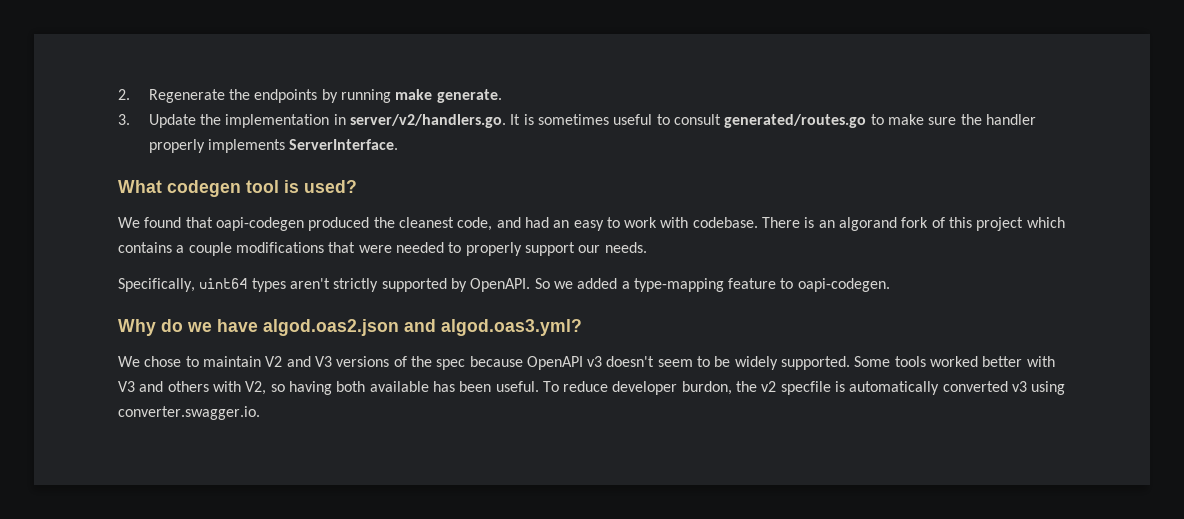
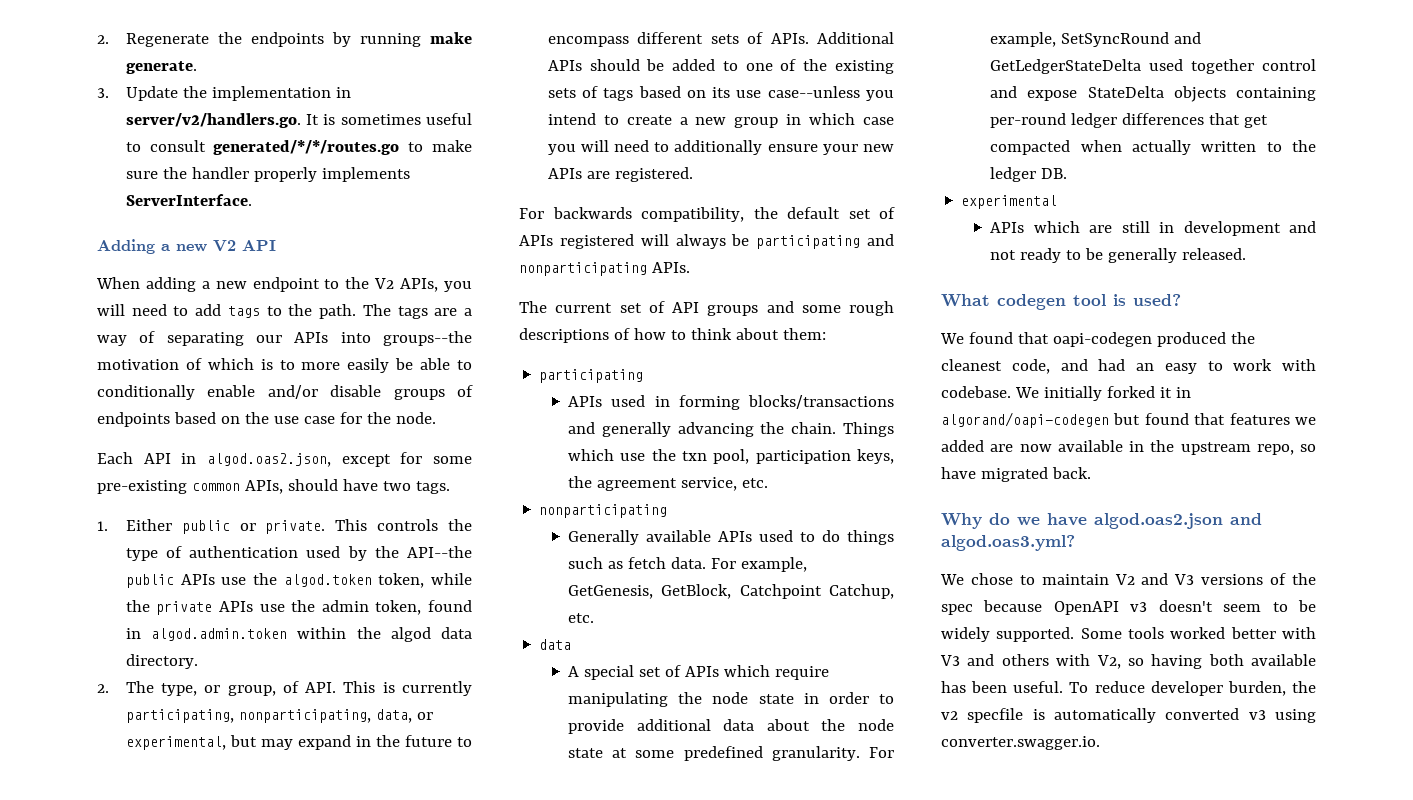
- 3. Update the implementation in server/v2/handlers.go. It is sometimes useful to consult generated/routes.go to make sure the handler properly implements ServerInterface.
+ 3. Update the implementation in server/v2/handlers.go. It is sometimes useful to consult generated/*/*/routes.go to make sure the handler properly implements ServerInterface.
+ Adding a new V2 API
+ When adding a new endpoint to the V2 APIs, you will need to add tags to the path. The tags are a way of separating our APIs into groups--the motivation of which is to more easily be able to conditionally enable and/or disable groups of endpoints based on the use case for the node.
+ Each API in algod.oas2.json, except for some pre-existing common APIs, should have two tags.
+ 1. Either public or private. This controls the type of authentication used by the API--the public APIs use the algod.token token, while the private APIs use the admin token, found in algod.admin.token within the algod data directory.
+ 2. The type, or group, of API. This is currently participating, nonparticipating, data, or experimental, but may expand in the future to encompass different sets of APIs. Additional APIs should be added to one of the existing sets of tags based on its use case--unless you intend to create a new group in which case you will need to additionally ensure your new APIs are registered.
+ For backwards compatibility, the default set of APIs registered will always be participating and nonparticipating APIs.
+ The current set of API groups and some rough descriptions of how to think about them:
+ participating
+ APIs used in forming blocks/transactions and generally advancing the chain. Things which use the txn pool, participation keys, the agreement service, etc.
+ nonparticipating
+ Generally available APIs used to do things such as fetch data. For example, GetGenesis, GetBlock, Catchpoint Catchup, etc.
+ data
+ A special set of APIs which require manipulating the node state in order to provide additional data about the node state at some predefined granularity. For example, SetSyncRound and GetLedgerStateDelta used together control and expose StateDelta objects containing per-round ledger differences that get compacted when actually written to the ledger DB.
+ experimental
+ APIs which are still in development and not ready to be generally released.
- There is an algorand fork of this project which contains a couple modifications that were needed to properly support our needs.
- Specifically, uint64 types aren't strictly supported by OpenAPI. So we added a type-mapping feature to oapi-codegen.
+ We initially forked it in algorand/oapi-codegen but found that features we added are now available in the upstream repo, so have migrated back.
- To reduce developer burdon, the v2 specfile is automatically converted v3 using converter.swagger.io.
+ To reduce developer burden, the v2 specfile is automatically converted v3 using converter.swagger.io.

